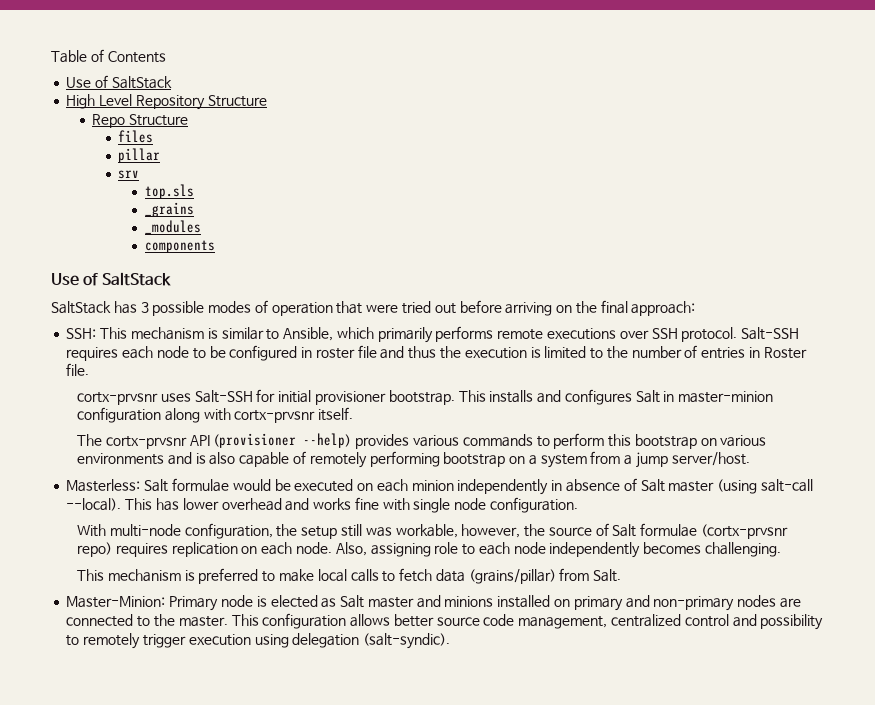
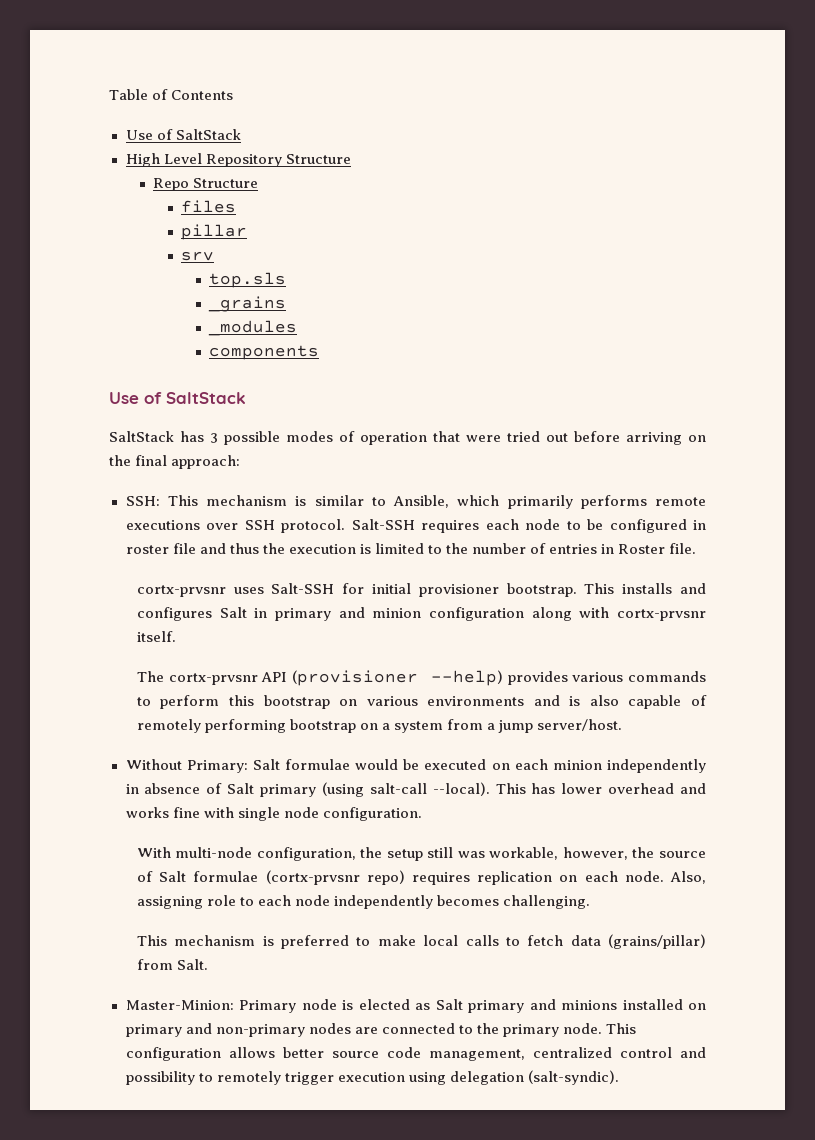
- This installs and configures Salt in master-minion configuration along with cortx-prvsnr itself.
+ This installs and configures Salt in primary and minion configuration along with cortx-prvsnr itself.
- Masterless: Salt formulae would be executed on each minion independently in absence of Salt master (using salt-call --local).
+ Without Primary: Salt formulae would be executed on each minion independently in absence of Salt primary (using salt-call --local).
- Master-Minion: Primary node is elected as Salt master and minions installed on primary and non-primary nodes are connected to the master.
+ Master-Minion: Primary node is elected as Salt primary and minions installed on primary and non-primary nodes are connected to the primary node.

